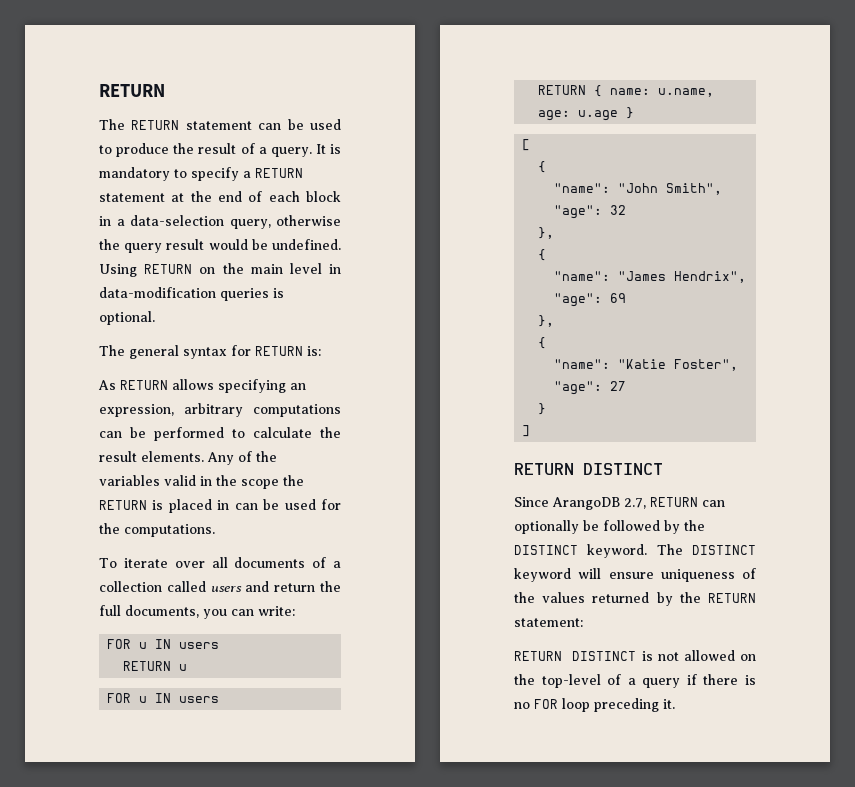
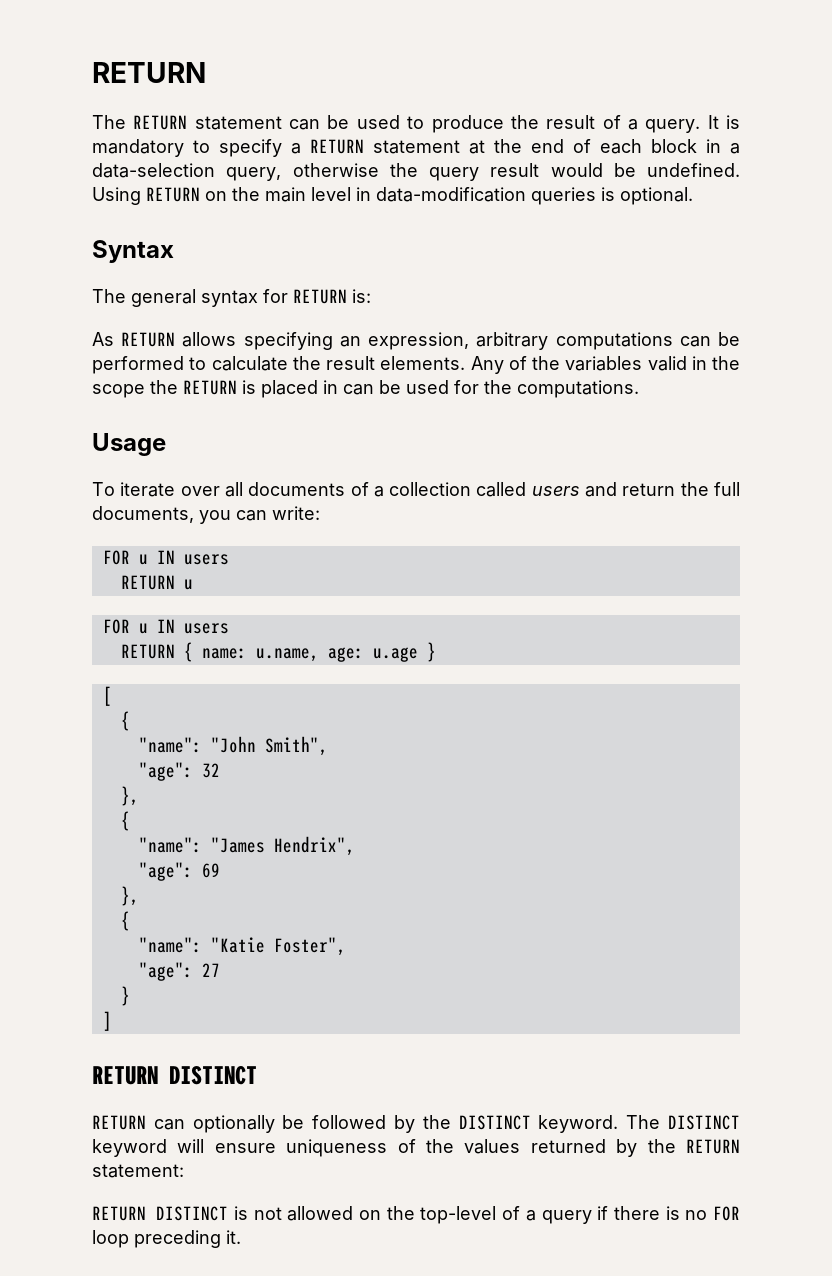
+ Syntax
+ Usage
- Since ArangoDB 2.7, RETURN can optionally be followed by the DISTINCT keyword.
+ RETURN can optionally be followed by the DISTINCT keyword.

